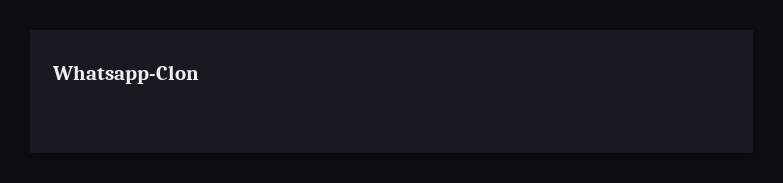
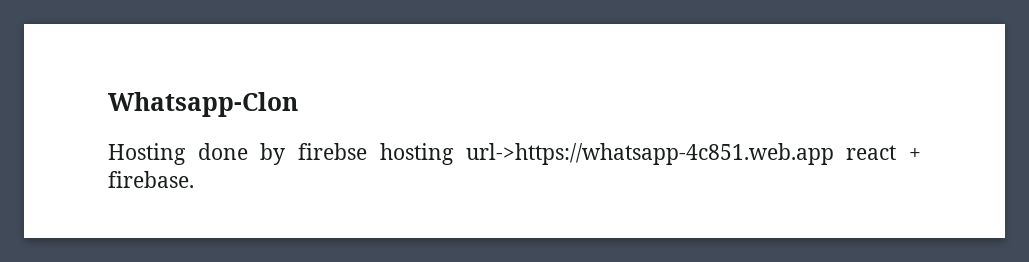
+ Hosting done by firebse hosting url->https://whatsapp-4c851.web.app react + firebase.

